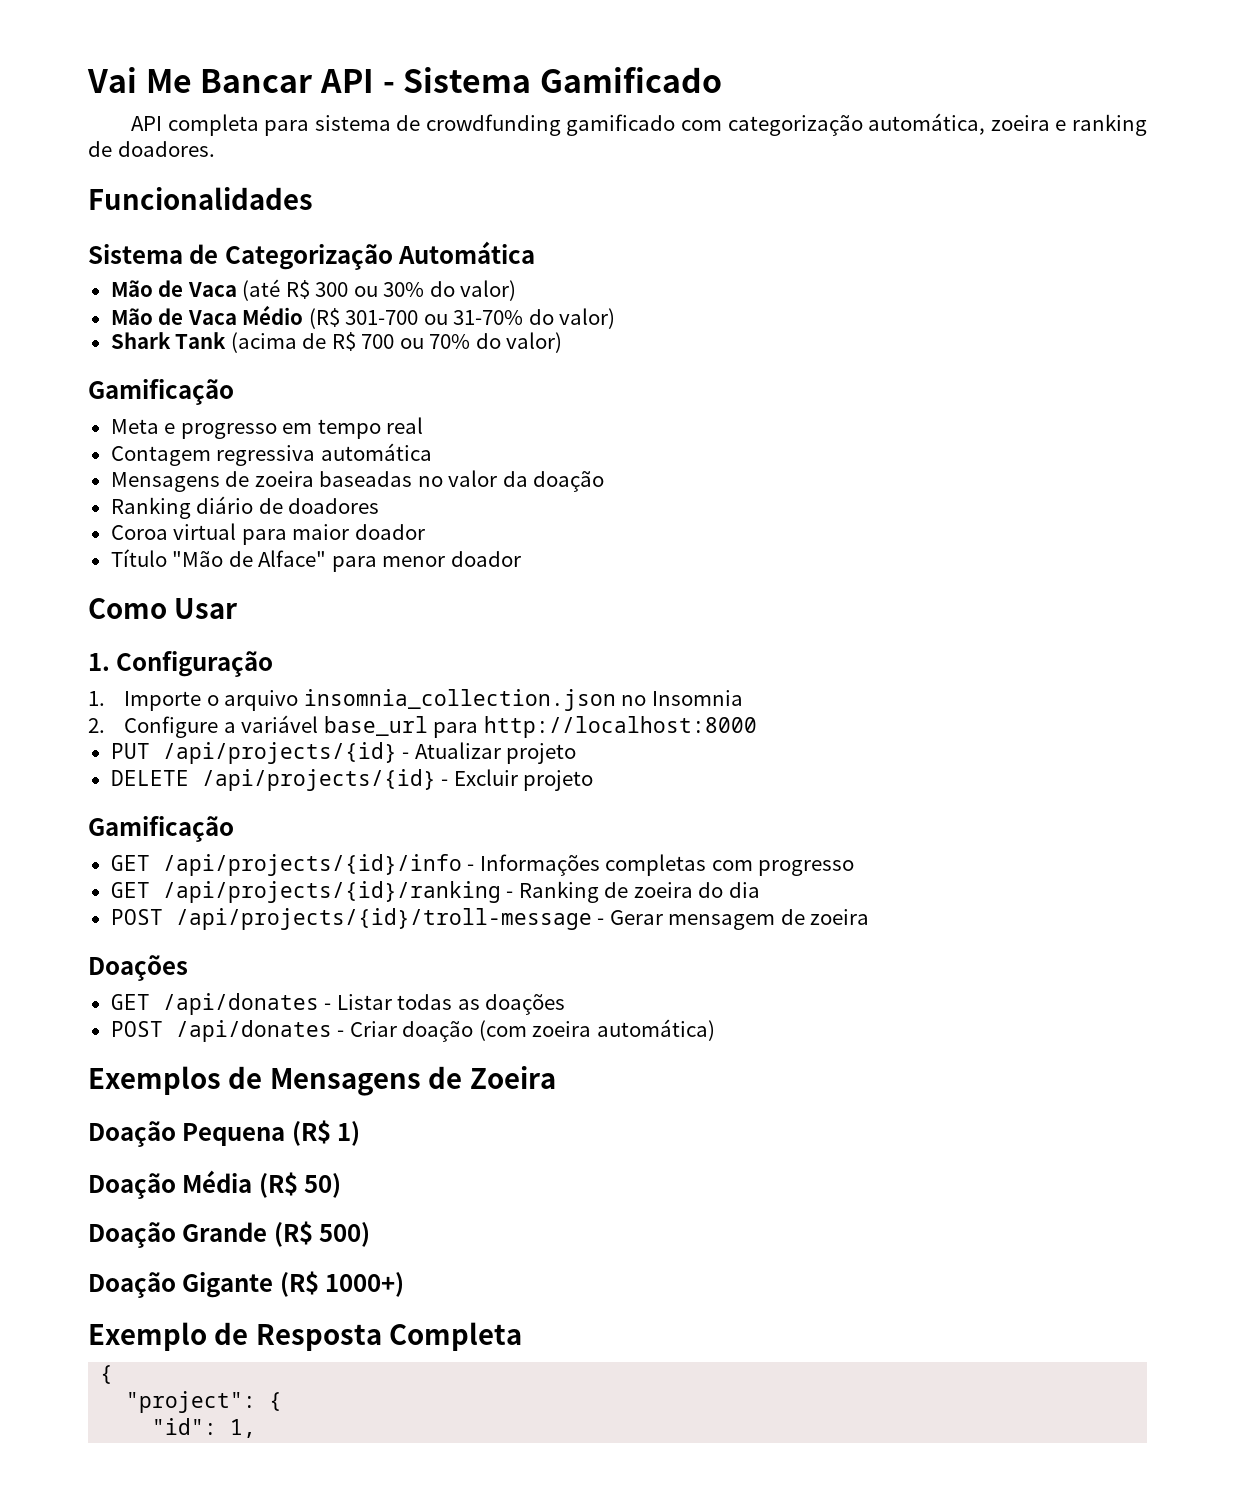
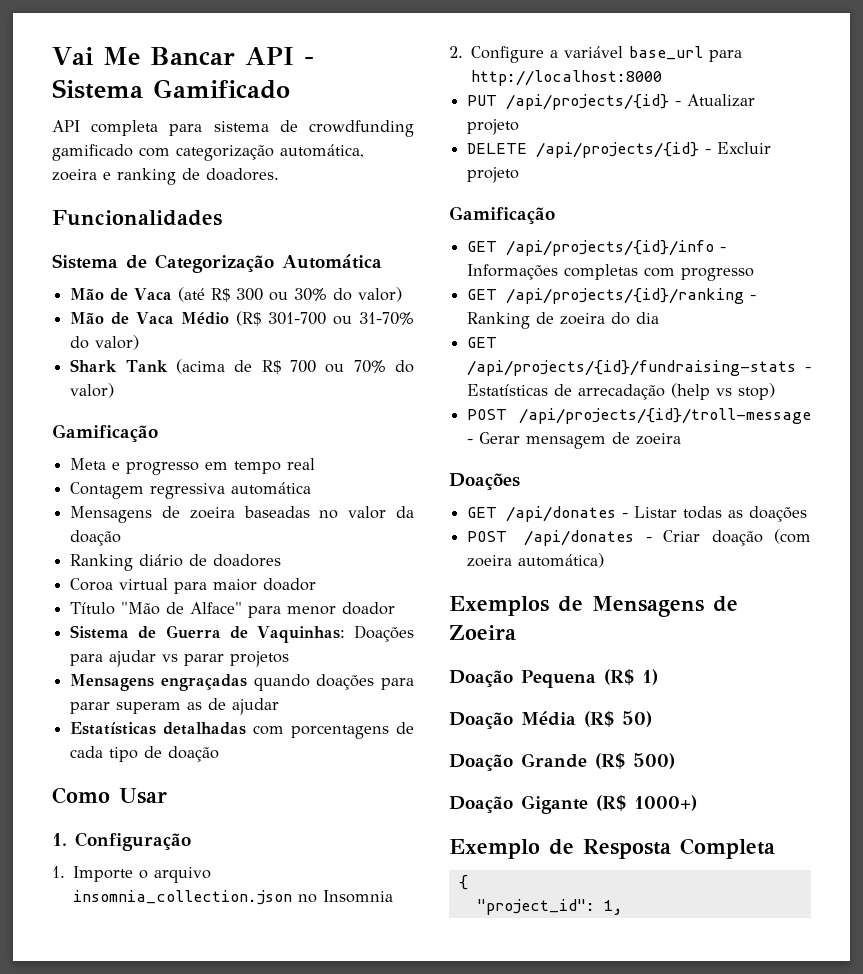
+ Sistema de Guerra de Vaquinhas: Doações para ajudar vs parar projetos
+ Mensagens engraçadas quando doações para parar superam as de ajudar
+ Estatísticas detalhadas com porcentagens de cada tipo de doação
+ GET /api/projects/{id}/fundraising-stats - Estatísticas de arrecadação (help vs stop)
- "project": {
- "id": 1,
+ "project_id": 1,

